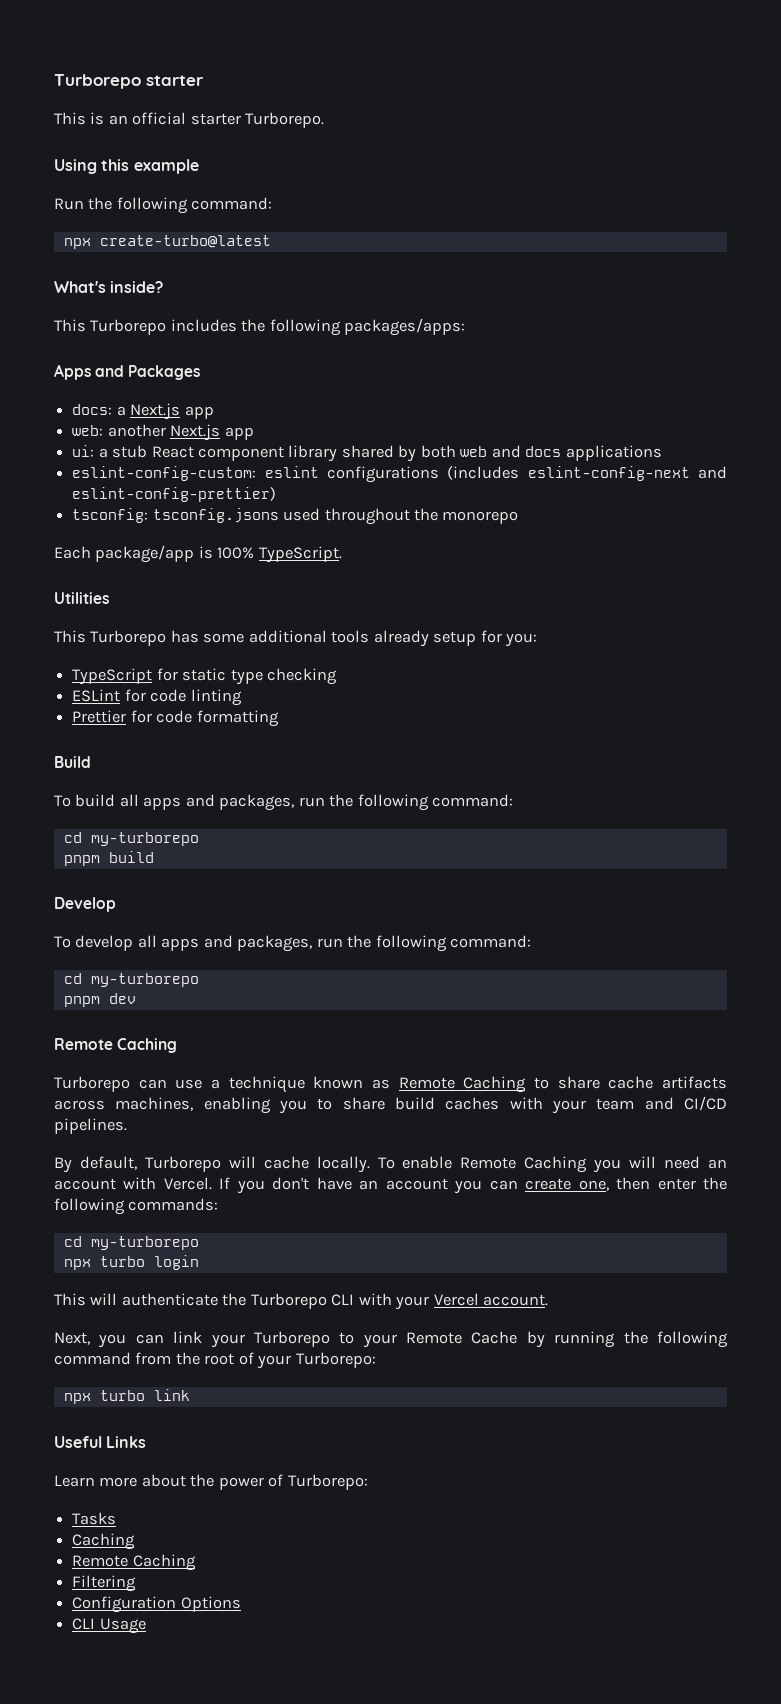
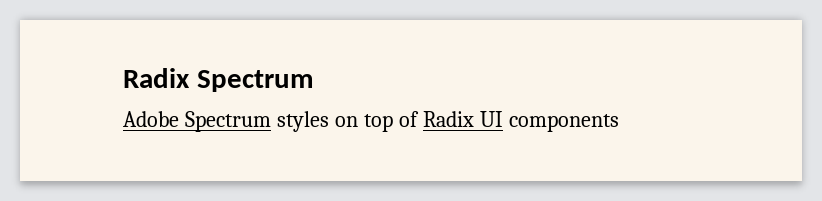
- Turborepo starter
- This is an official starter Turborepo.
- Using this example
- Run the following command:
- npx create-turbo@latest
- What's inside?
- This Turborepo includes the following packages/apps:
- Apps and Packages
- docs: a Next.js app
- web: another Next.js app
- ui: a stub React component library shared by both web and docs applications
- eslint-config-custom: eslint configurations (includes eslint-config-next and eslint-config-prettier)
- tsconfig: tsconfig.jsons used throughout the monorepo
- Each package/app is 100% TypeScript.
- Utilities
- This Turborepo has some additional tools already setup for you:
- TypeScript for static type checking
- ESLint for code linting
- Prettier for code formatting
- Build
- To build all apps and packages, run the following command:
- cd my-turborepo
- pnpm build
- Develop
- To develop all apps and packages, run the following command:
- cd my-turborepo
- pnpm dev
- Remote Caching
- Turborepo can use a technique known as Remote Caching to share cache artifacts across machines, enabling you to share build caches with your team and CI/CD pipelines.
- By default, Turborepo will cache locally. To enable Remote Caching you will need an account with Vercel. If you don't have an account you can create one, then enter the following commands:
- cd my-turborepo
- npx turbo login
- This will authenticate the Turborepo CLI with your Vercel account.
- Next, you can link your Turborepo to your Remote Cache by running the following command from the root of your Turborepo:
- npx turbo link
- Useful Links
- Learn more about the power of Turborepo:
- Tasks
- Caching
- Remote Caching
- Filtering
- Configuration Options
- CLI Usage
+ Radix Spectrum
+ Adobe Spectrum styles on top of Radix UI components

